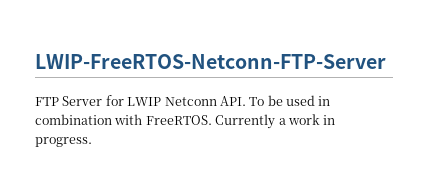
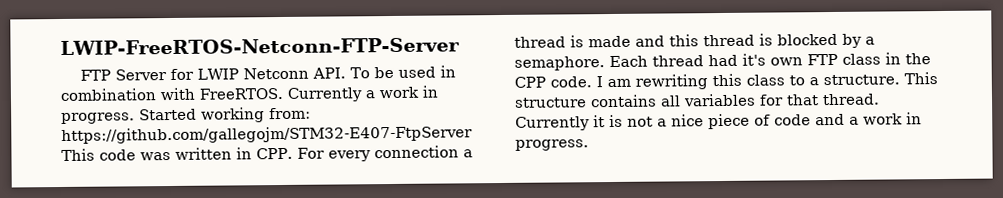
+ Started working from: https://github.com/gallegojm/STM32-E407-FtpServer This code was written in CPP. For every connection a thread is made and this thread is blocked by a semaphore. Each thread had it's own FTP class in the CPP code. I am rewriting this class to a structure. This structure contains all variables for that thread. Currently it is not a nice piece of code and a work in progress.

